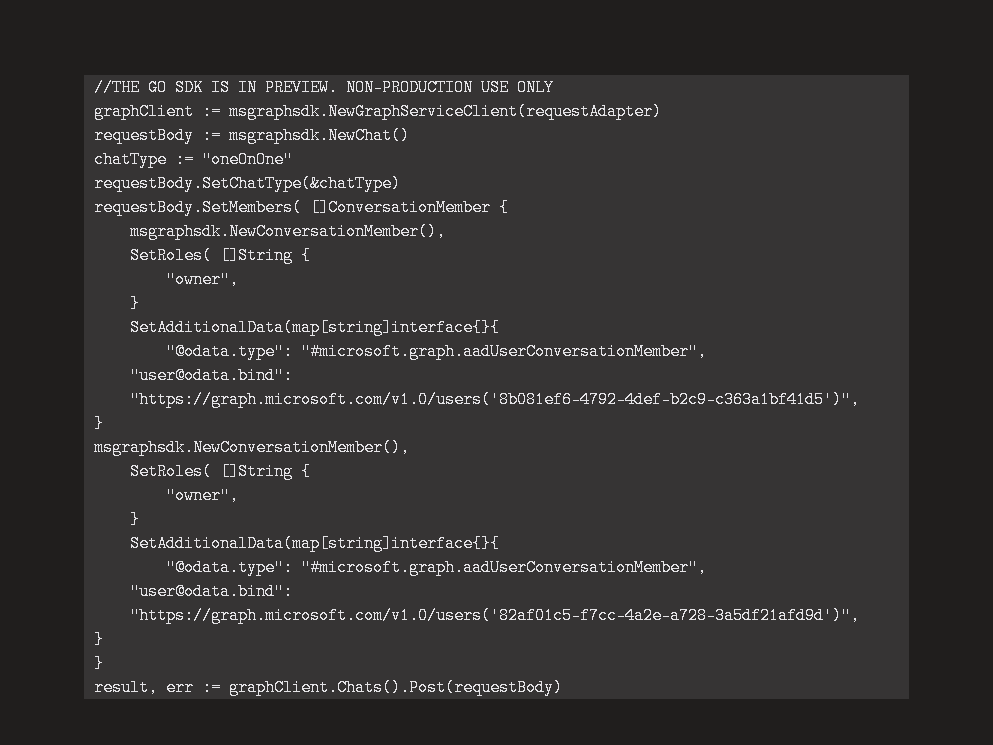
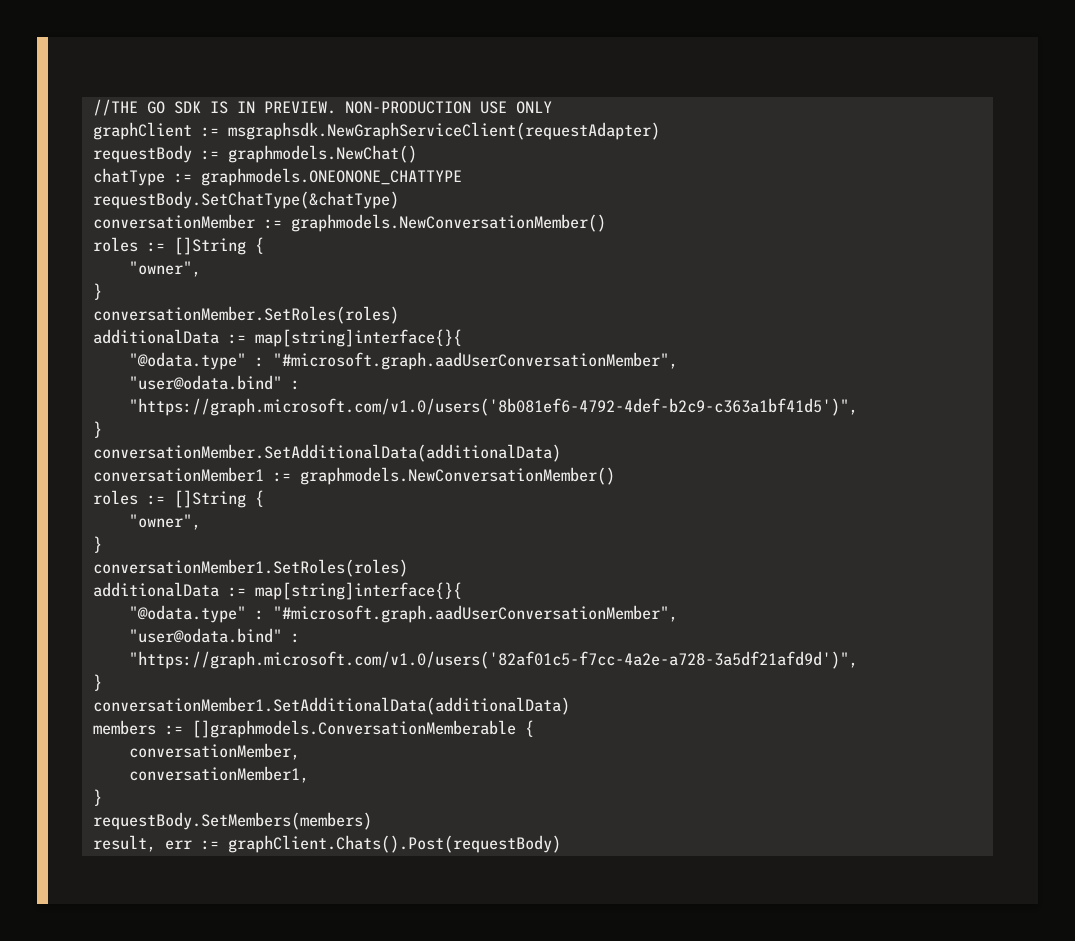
- requestBody := msgraphsdk.NewChat()
+ requestBody := graphmodels.NewChat()
- chatType := "oneOnOne"
+ chatType := graphmodels.ONEONONE_CHATTYPE
- requestBody.SetMembers( []ConversationMember {
- msgraphsdk.NewConversationMember(),
- SetRoles( []String {
+ conversationMember := graphmodels.NewConversationMember()
+ roles := []String {
  "owner",
  }
- SetAdditionalData(map[string]interface{}{
- "@odata.type": "#microsoft.graph.aadUserConversationMember",
- "user@odata.bind": "https://graph.microsoft.com/v1.0/users('8b081ef6-4792-4def-b2c9-c363a1bf41d5')",
+ conversationMember.SetRoles(roles)
+ additionalData := map[string]interface{}{
+ "@odata.type" : "#microsoft.graph.aadUserConversationMember",
+ "user@odata.bind" : "https://graph.microsoft.com/v1.0/users('8b081ef6-4792-4def-b2c9-c363a1bf41d5')",
  }
- msgraphsdk.NewConversationMember(),
- SetRoles( []String {
+ conversationMember.SetAdditionalData(additionalData)
+ conversationMember1 := graphmodels.NewConversationMember()
+ roles := []String {
  "owner",
  }
- SetAdditionalData(map[string]interface{}{
- "@odata.type": "#microsoft.graph.aadUserConversationMember",
- "user@odata.bind": "https://graph.microsoft.com/v1.0/users('82af01c5-f7cc-4a2e-a728-3a5df21afd9d')",
+ conversationMember1.SetRoles(roles)
+ additionalData := map[string]interface{}{
+ "@odata.type" : "#microsoft.graph.aadUserConversationMember",
+ "user@odata.bind" : "https://graph.microsoft.com/v1.0/users('82af01c5-f7cc-4a2e-a728-3a5df21afd9d')",
  }
+ conversationMember1.SetAdditionalData(additionalData)
+ members := []graphmodels.ConversationMemberable {
+ conversationMember,
+ conversationMember1,
  }
+ requestBody.SetMembers(members)

